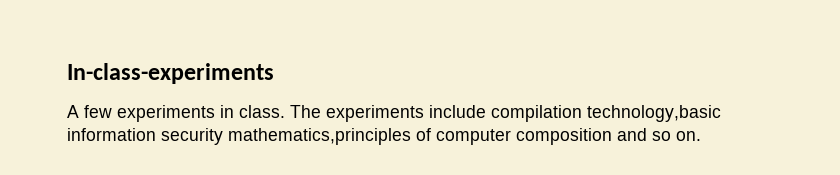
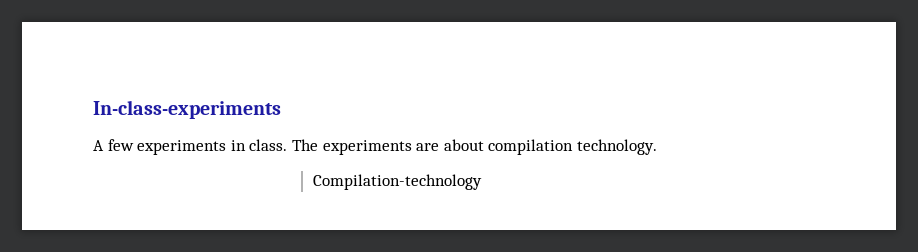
- The experiments include compilation technology,basic information security mathematics,principles of computer composition and so on.
+ The experiments are about compilation technology.
+ Compilation-technology

